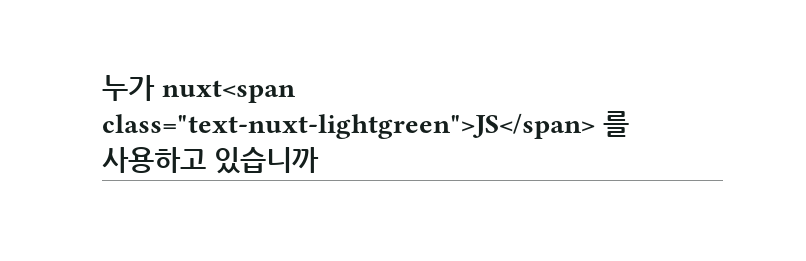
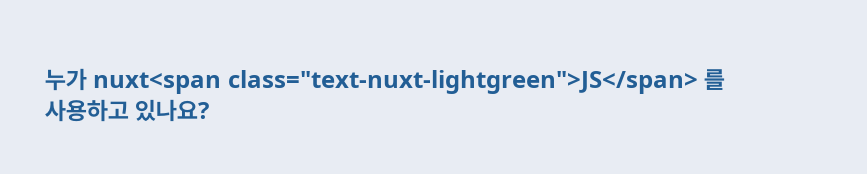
- 누가 nuxt<span class="text-nuxt-lightgreen">JS</span> 를 사용하고 있습니까
+ 누가 nuxt<span class="text-nuxt-lightgreen">JS</span> 를 사용하고 있나요?

